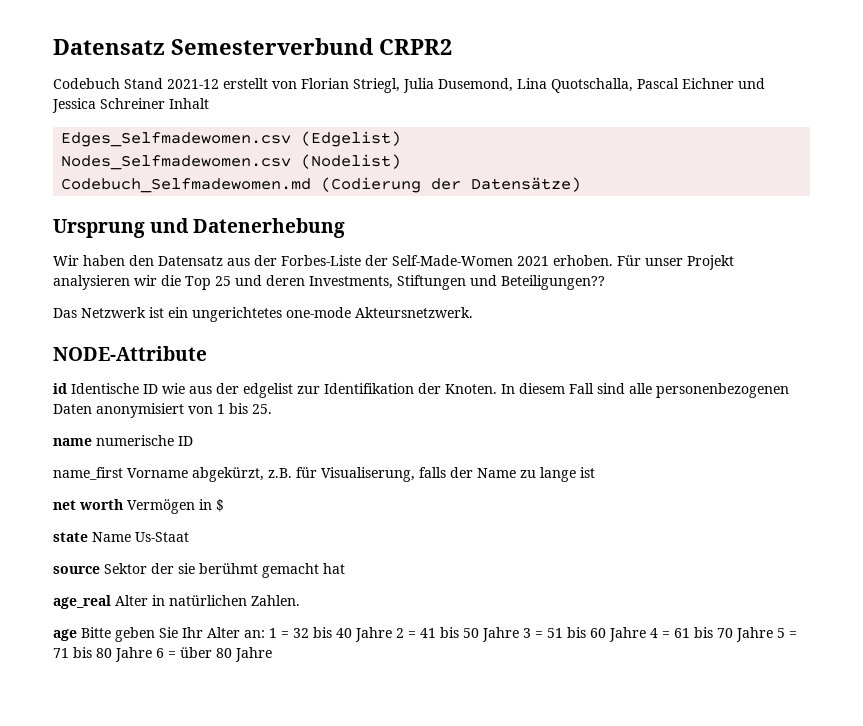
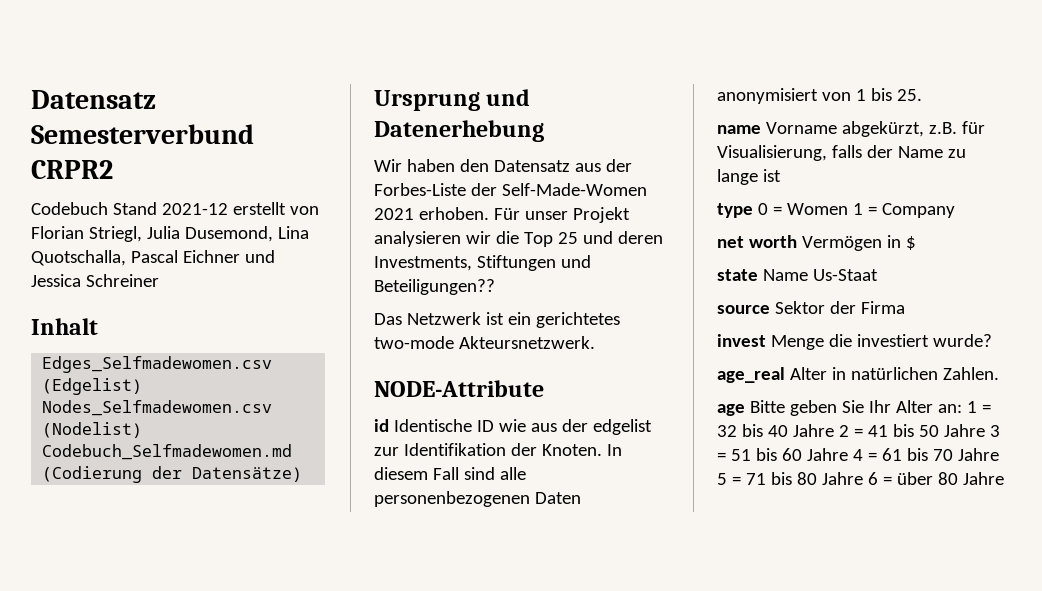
- Codebuch Stand 2021-12 erstellt von Florian Striegl, Julia Dusemond, Lina Quotschalla, Pascal Eichner und Jessica Schreiner Inhalt
+ Codebuch Stand 2021-12 erstellt von Florian Striegl, Julia Dusemond, Lina Quotschalla, Pascal Eichner und Jessica Schreiner
+ Inhalt
- Das Netzwerk ist ein ungerichtetes one-mode Akteursnetzwerk.
+ Das Netzwerk ist ein gerichtetes two-mode Akteursnetzwerk.
- name numerische ID
- name_first Vorname abgekürzt, z.B. für Visualiserung, falls der Name zu lange ist
+ name Vorname abgekürzt, z.B. für Visualisierung, falls der Name zu lange ist
+ type 0 = Women 1 = Company
- source Sektor der sie berühmt gemacht hat
+ source Sektor der Firma
+ invest Menge die investiert wurde?

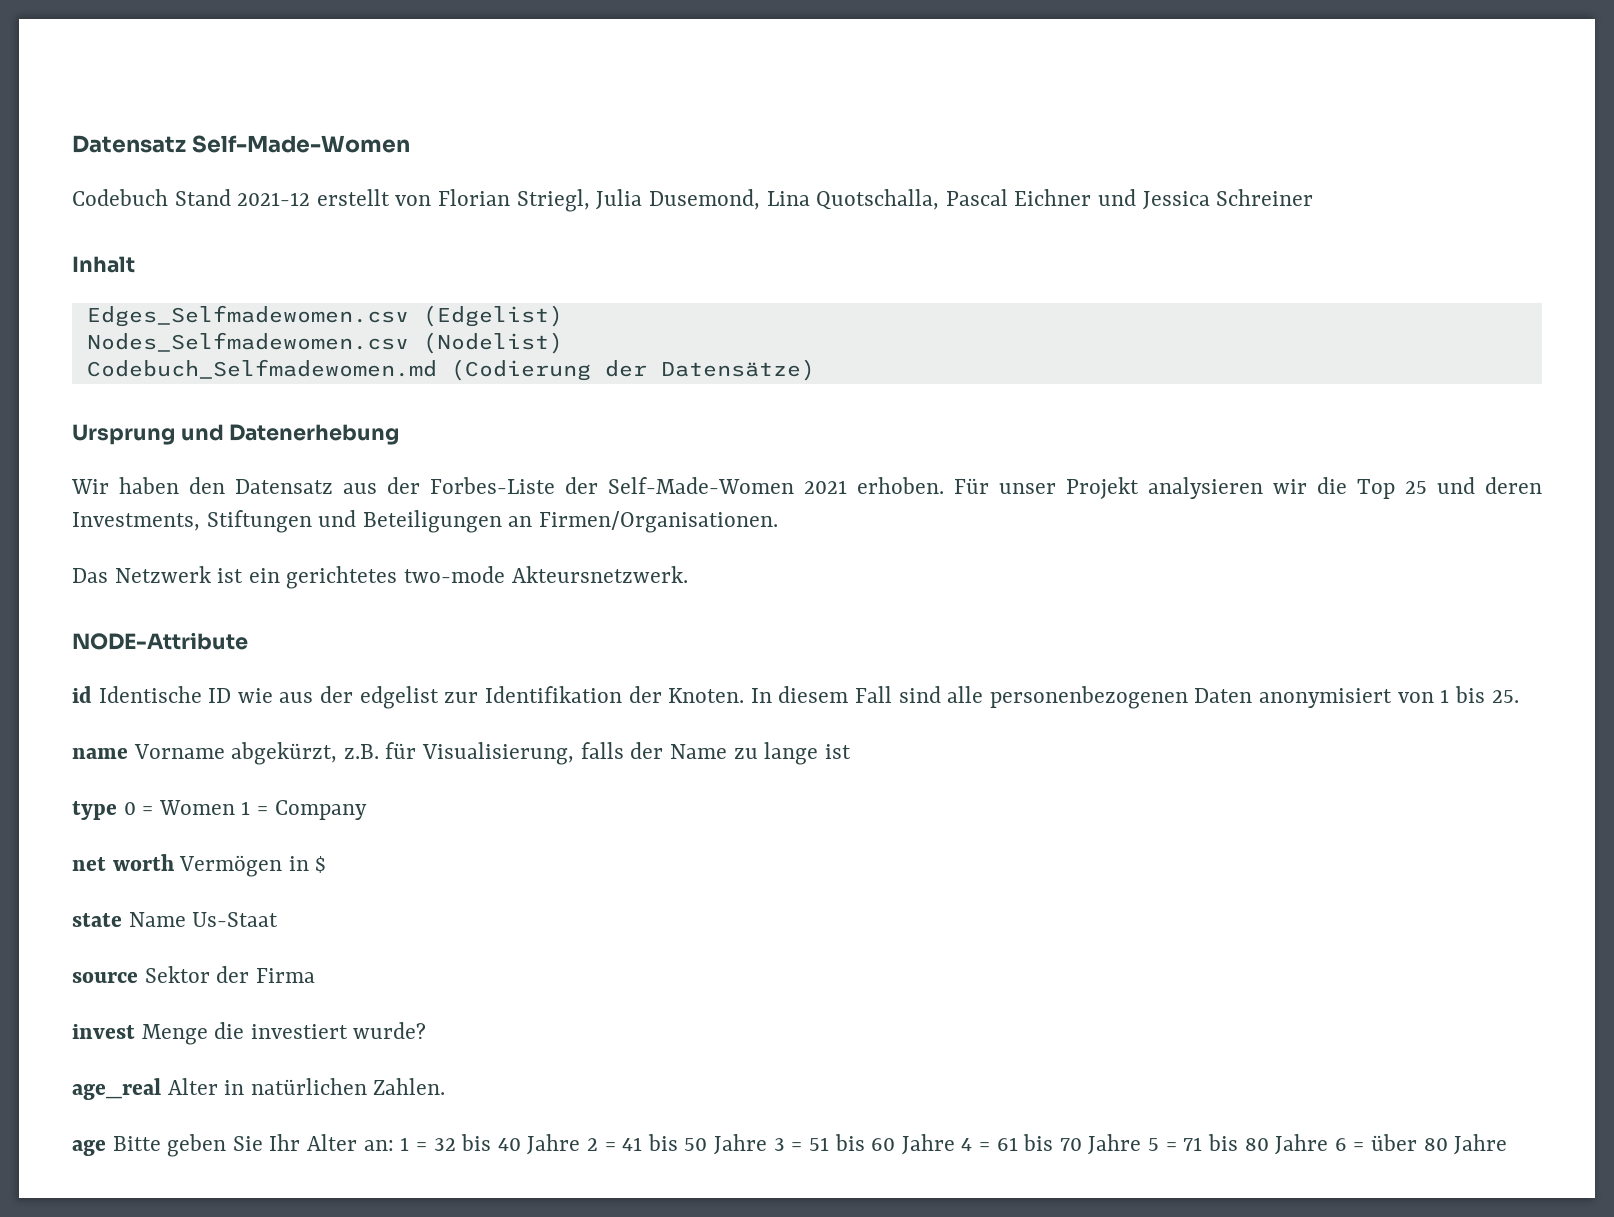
- Datensatz Semesterverbund CRPR2
+ Datensatz Self-Made-Women
- Für unser Projekt analysieren wir die Top 25 und deren Investments, Stiftungen und Beteiligungen??
+ Für unser Projekt analysieren wir die Top 25 und deren Investments, Stiftungen und Beteiligungen an Firmen/Organisationen.

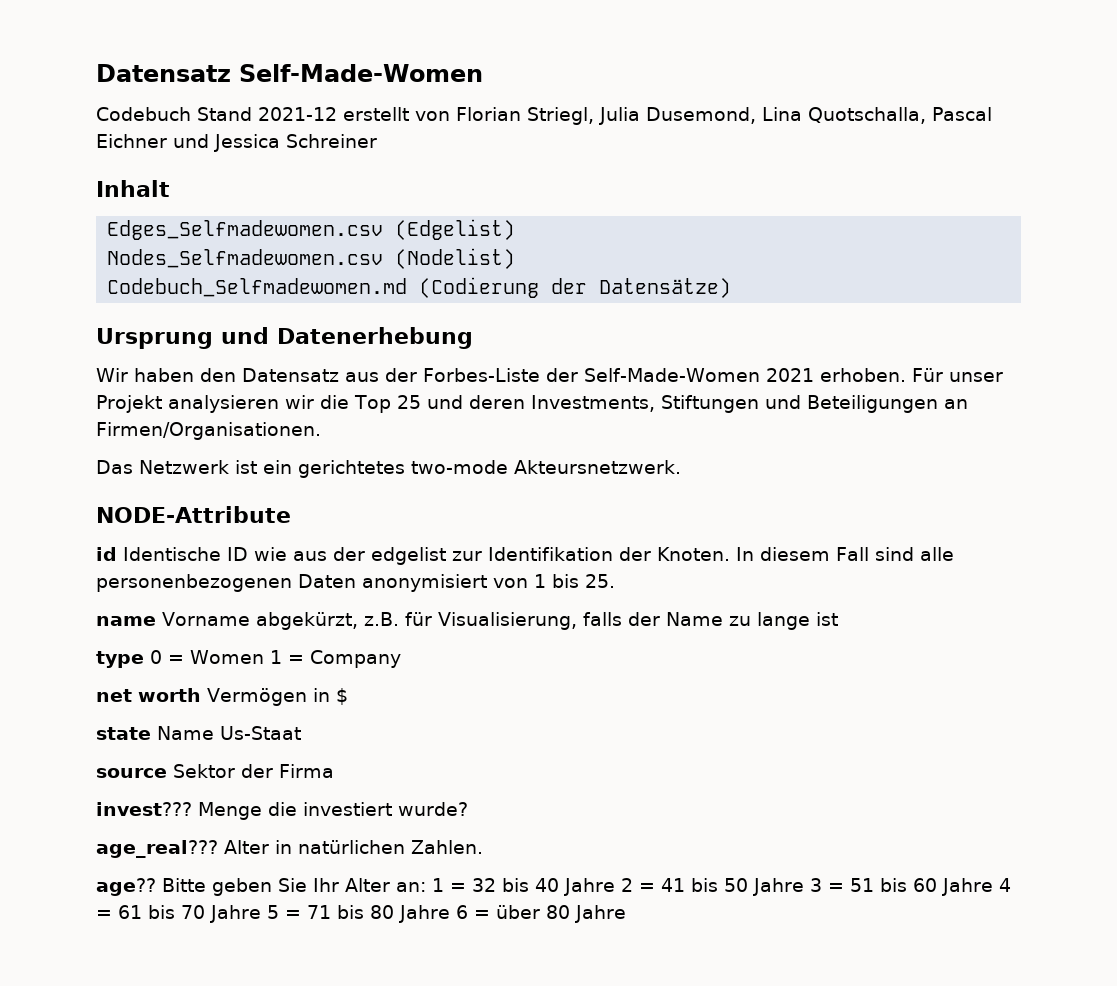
- invest Menge die investiert wurde?
+ invest??? Menge die investiert wurde?
- age_real Alter in natürlichen Zahlen.
+ age_real??? Alter in natürlichen Zahlen.
- age Bitte geben Sie Ihr Alter an: 1 = 32 bis 40 Jahre 2 = 41 bis 50 Jahre 3 = 51 bis 60 Jahre 4 = 61 bis 70 Jahre 5 = 71 bis 80 Jahre 6 = über 80 Jahre
+ age?? Bitte geben Sie Ihr Alter an: 1 = 32 bis 40 Jahre 2 = 41 bis 50 Jahre 3 = 51 bis 60 Jahre 4 = 61 bis 70 Jahre 5 = 71 bis 80 Jahre 6 = über 80 Jahre

